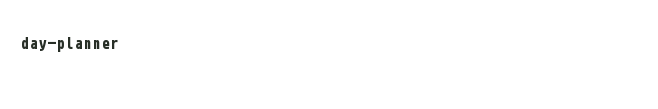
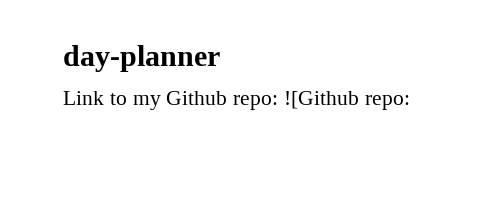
+ Link to my Github repo: ![Github repo:

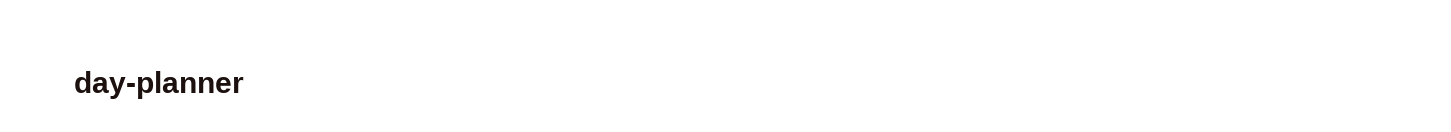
- Link to my Github repo: ![Github repo:

